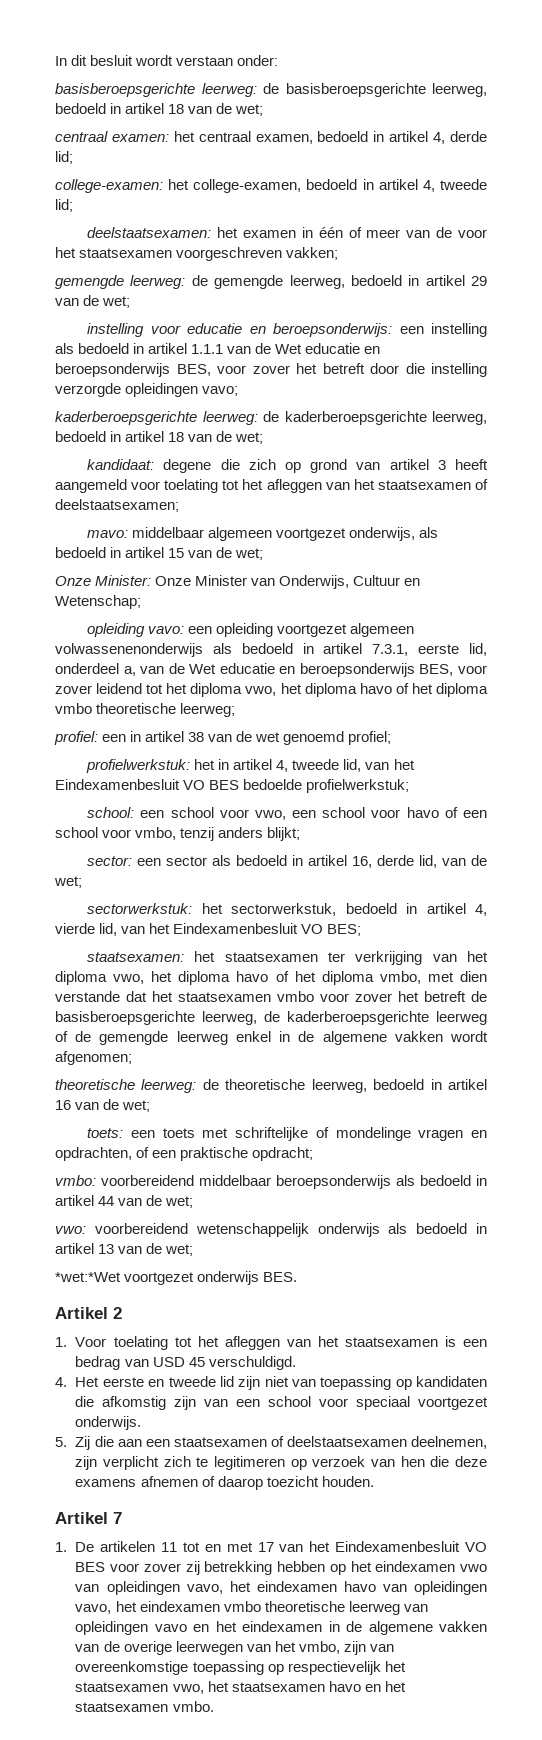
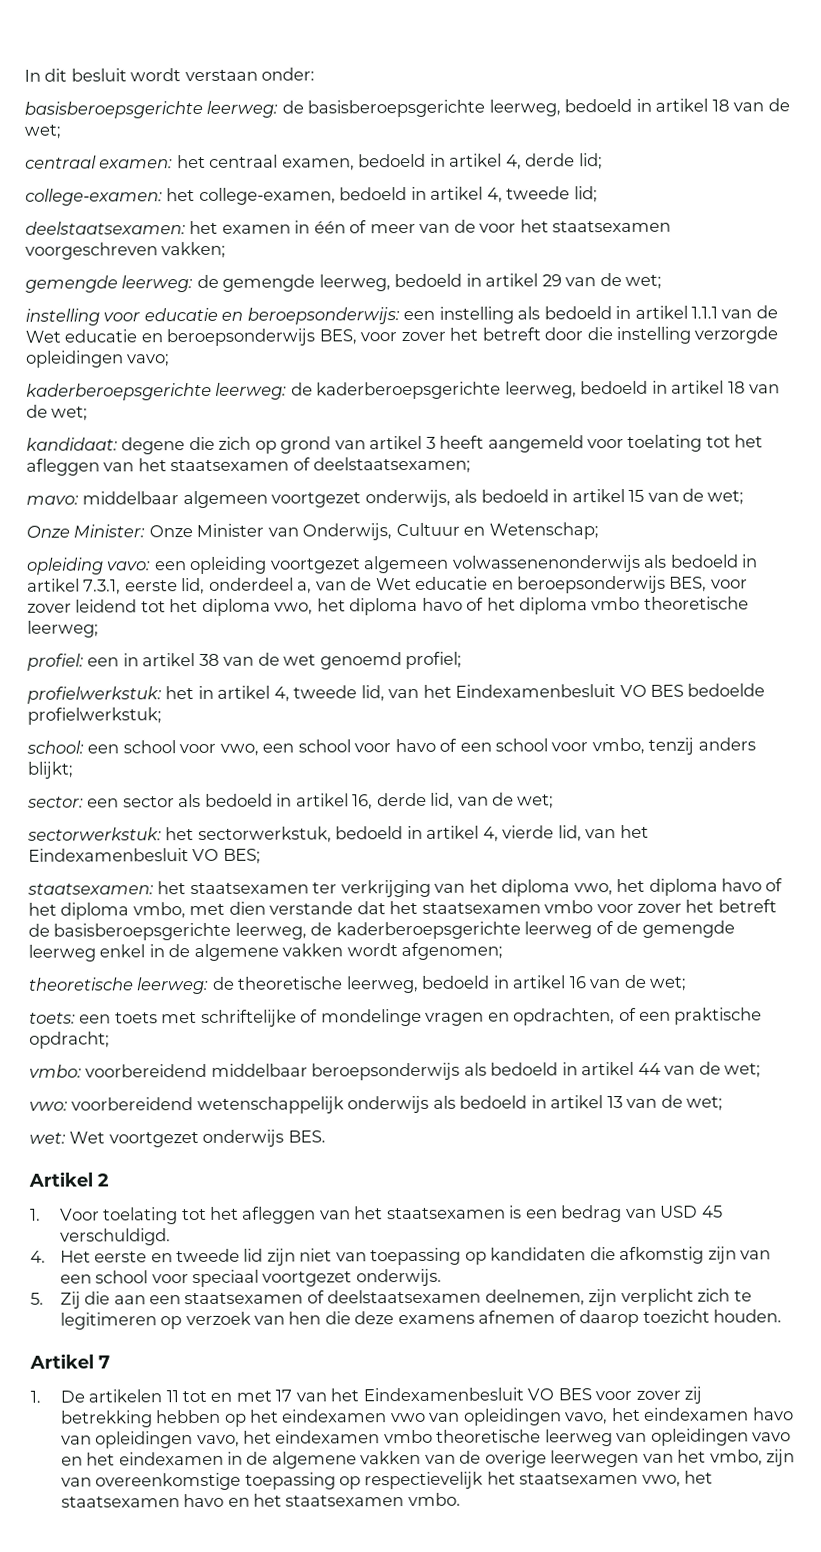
- *wet:*Wet voortgezet onderwijs BES.
+ wet: Wet voortgezet onderwijs BES.

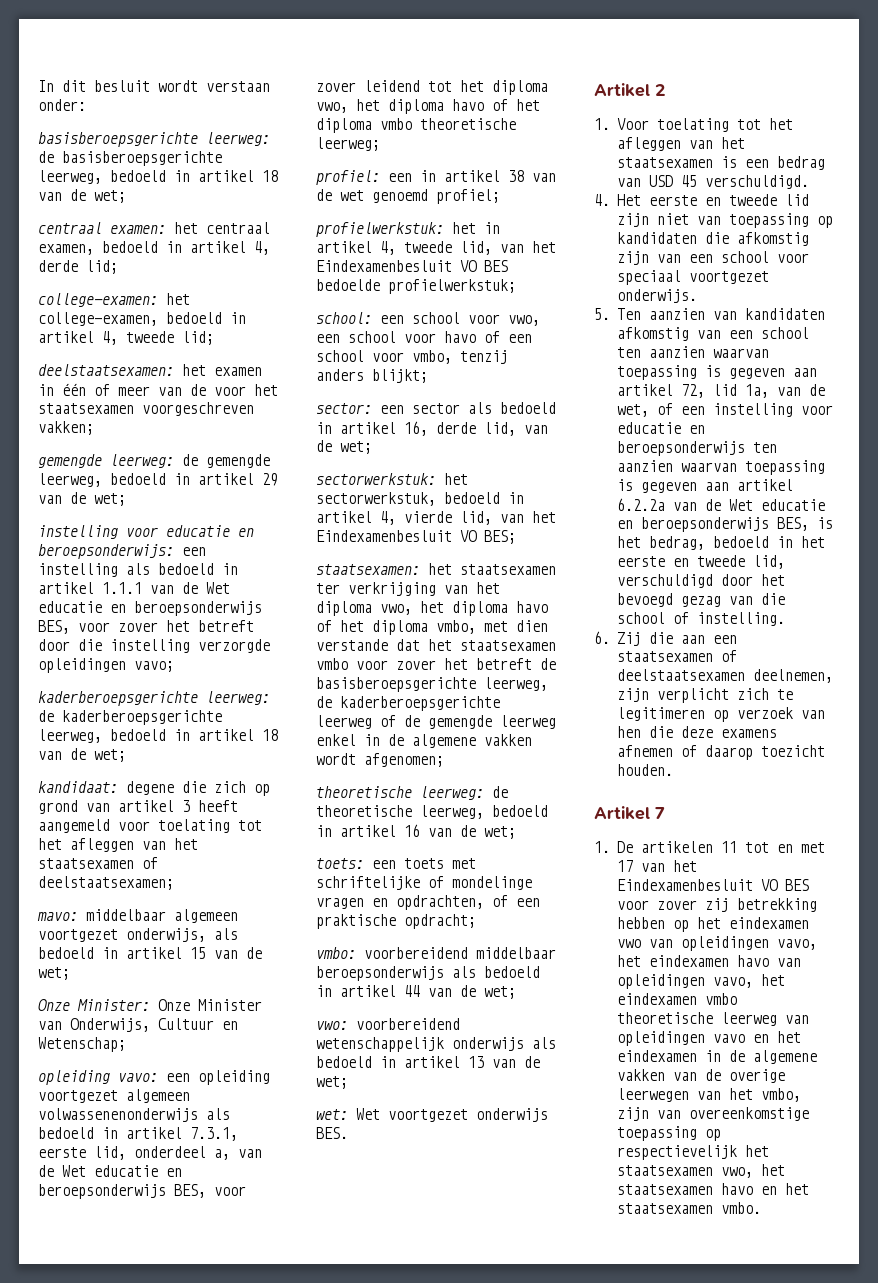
- 5. Zij die aan een staatsexamen of deelstaatsexamen deelnemen, zijn verplicht zich te legitimeren op verzoek van hen die deze examens afnemen of daarop toezicht houden.
+ 5. Ten aanzien van kandidaten afkomstig van een school ten aanzien waarvan toepassing is gegeven aan artikel 72, lid 1a, van de wet, of een instelling voor educatie en beroepsonderwijs ten aanzien waarvan toepassing is gegeven aan artikel 6.2.2a van de Wet educatie en beroepsonderwijs BES, is het bedrag, bedoeld in het eerste en tweede lid, verschuldigd door het bevoegd gezag van die school of instelling.
+ 6. Zij die aan een staatsexamen of deelstaatsexamen deelnemen, zijn verplicht zich te legitimeren op verzoek van hen die deze examens afnemen of daarop toezicht houden.

